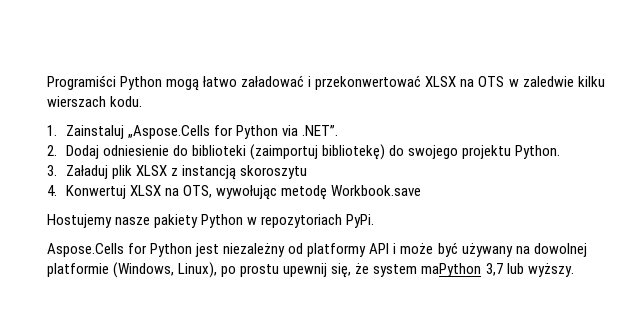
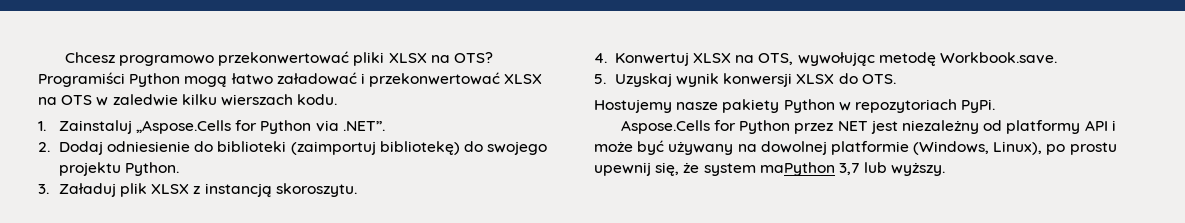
+ Chcesz programowo przekonwertować pliki XLSX na OTS?
- 3. Załaduj plik XLSX z instancją skoroszytu
+ 3. Załaduj plik XLSX z instancją skoroszytu.
- 4. Konwertuj XLSX na OTS, wywołując metodę Workbook.save
+ 4. Konwertuj XLSX na OTS, wywołując metodę Workbook.save.
+ 5. Uzyskaj wynik konwersji XLSX do OTS.
- Aspose.Cells for Python jest niezależny od platformy API i może być używany na dowolnej platformie (Windows, Linux), po prostu upewnij się, że system maPython 3,7 lub wyższy.
+ Aspose.Cells for Python przez NET jest niezależny od platformy API i może być używany na dowolnej platformie (Windows, Linux), po prostu upewnij się, że system maPython 3,7 lub wyższy.

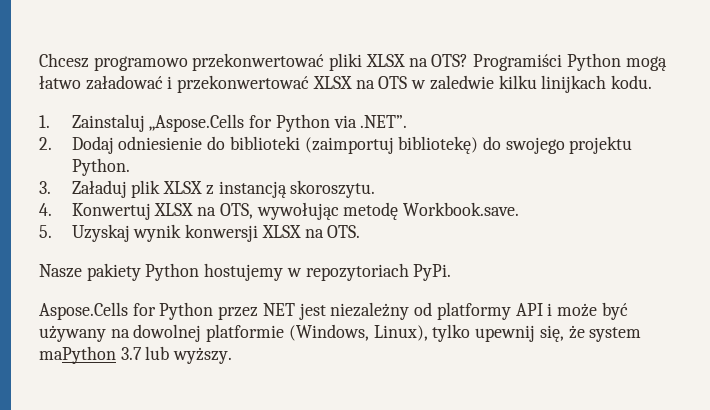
- Programiści Python mogą łatwo załadować i przekonwertować XLSX na OTS w zaledwie kilku wierszach kodu.
+ Programiści Python mogą łatwo załadować i przekonwertować XLSX na OTS w zaledwie kilku linijkach kodu.
- 5. Uzyskaj wynik konwersji XLSX do OTS.
+ 5. Uzyskaj wynik konwersji XLSX na OTS.
- Hostujemy nasze pakiety Python w repozytoriach PyPi.
+ Nasze pakiety Python hostujemy w repozytoriach PyPi.
- Aspose.Cells for Python przez NET jest niezależny od platformy API i może być używany na dowolnej platformie (Windows, Linux), po prostu upewnij się, że system maPython 3,7 lub wyższy.
+ Aspose.Cells for Python przez NET jest niezależny od platformy API i może być używany na dowolnej platformie (Windows, Linux), tylko upewnij się, że system maPython 3.7 lub wyższy.

